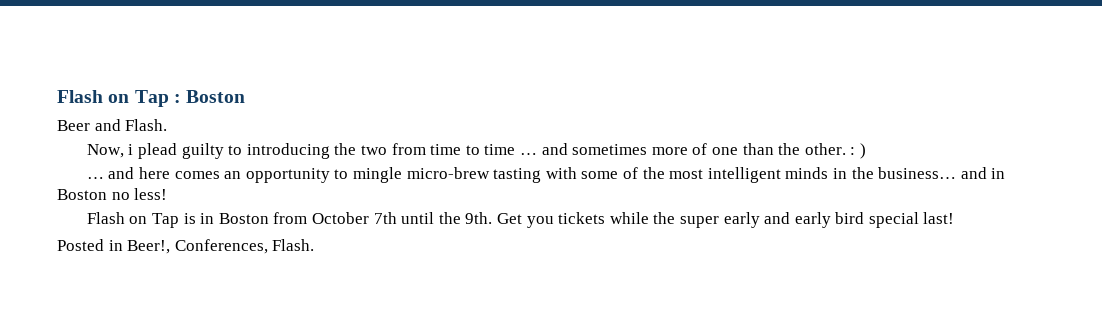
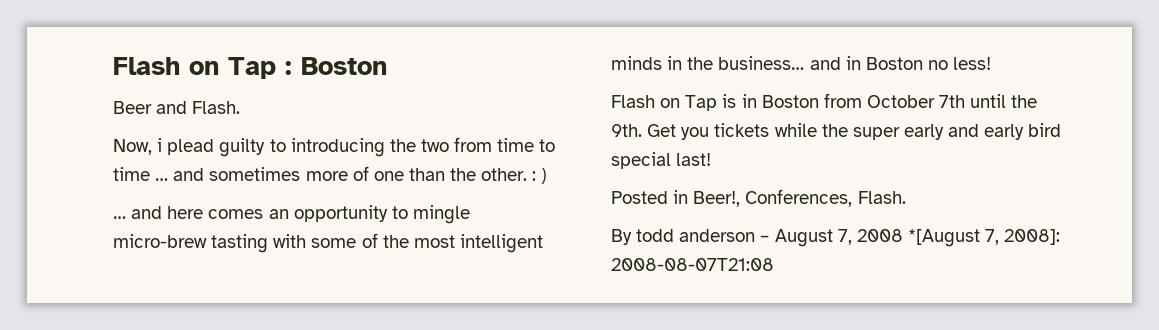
+ By todd anderson – August 7, 2008 *[August 7, 2008]: 2008-08-07T21:08

